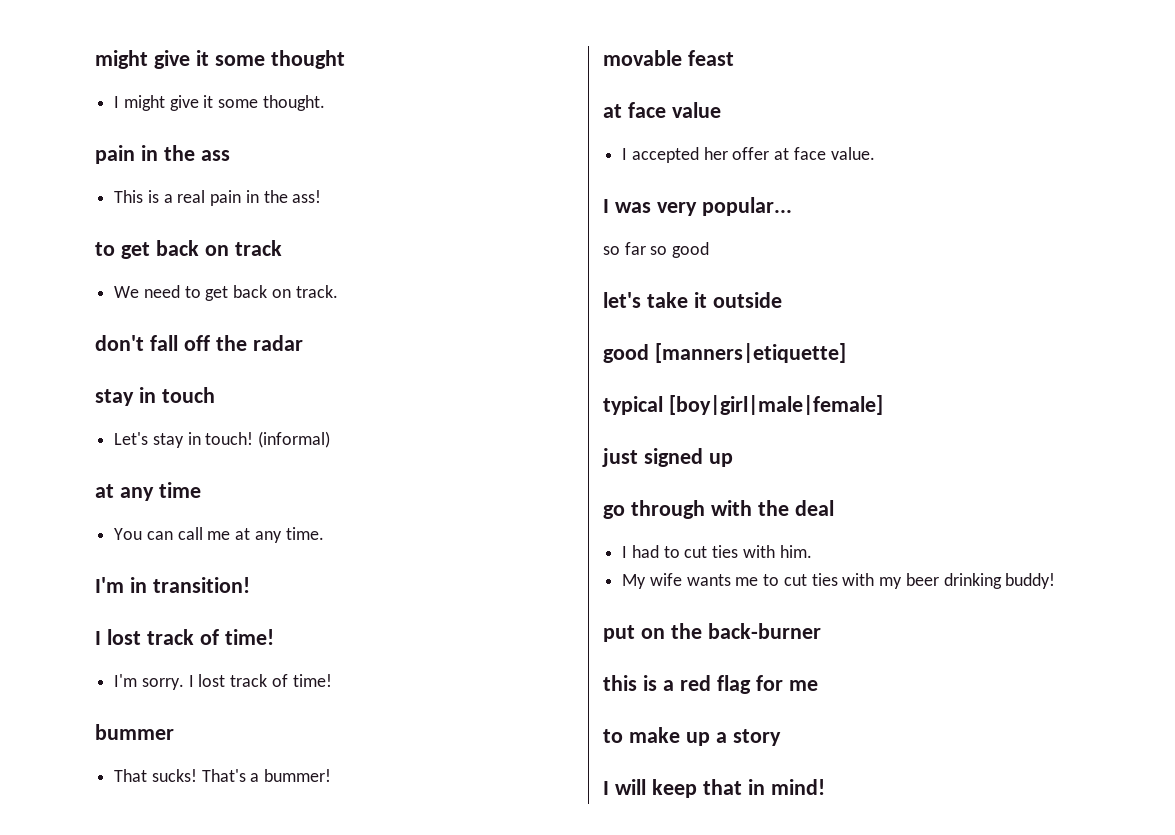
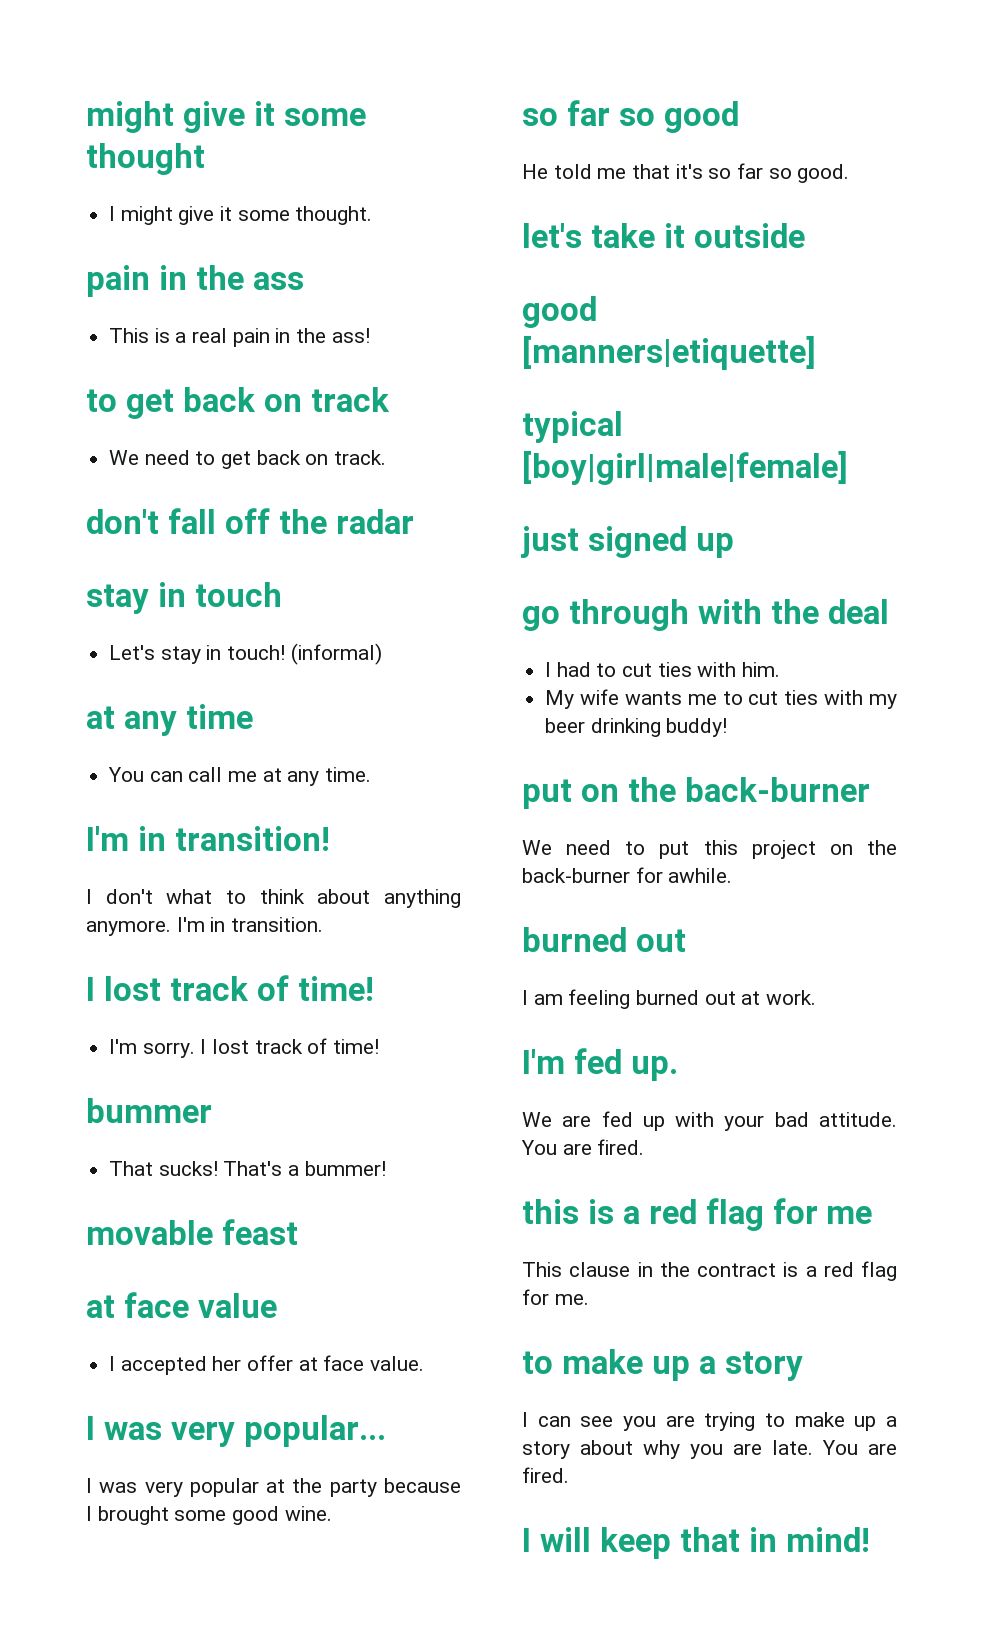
+ I don't what to think about anything anymore. I'm in transition.
+ I was very popular at the party because I brought some good wine.
  so far so good
+ He told me that it's so far so good.
+ We need to put this project on the back-burner for awhile.
+ burned out
+ I am feeling burned out at work.
+ I'm fed up.
+ We are fed up with your bad attitude. You are fired.
+ This clause in the contract is a red flag for me.
  to make up a story
+ I can see you are trying to make up a story about why you are late. You are fired.

